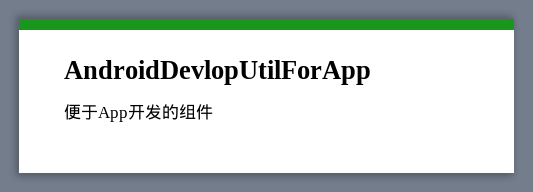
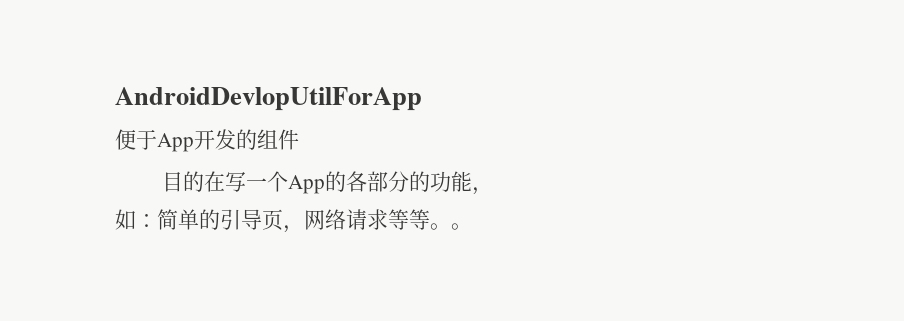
+ 目的在写一个App的各部分的功能，
+ 如：简单的引导页，网络请求等等。。

